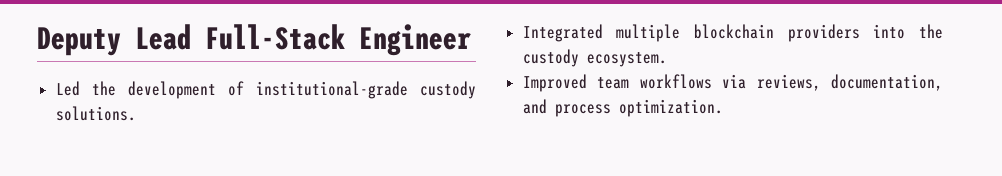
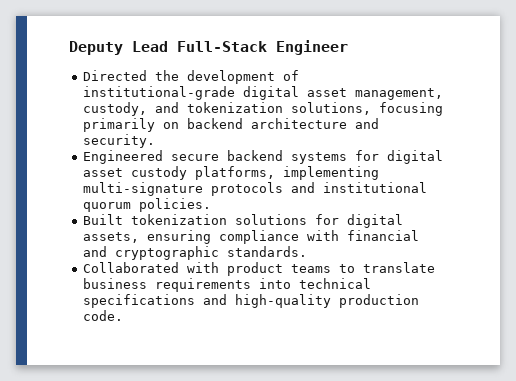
- Led the development of institutional-grade custody solutions.
- Integrated multiple blockchain providers into the custody ecosystem.
- Improved team workflows via reviews, documentation, and process optimization.
+ Directed the development of institutional-grade digital asset management, custody, and tokenization solutions, focusing primarily on backend architecture and security.
+ Engineered secure backend systems for digital asset custody platforms, implementing multi-signature protocols and institutional quorum policies.
+ Built tokenization solutions for digital assets, ensuring compliance with financial and cryptographic standards.
+ Collaborated with product teams to translate business requirements into technical specifications and high-quality production code.

